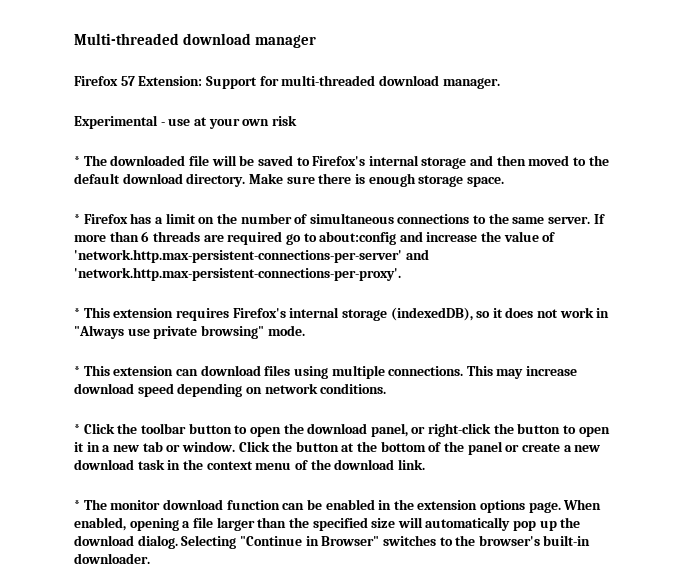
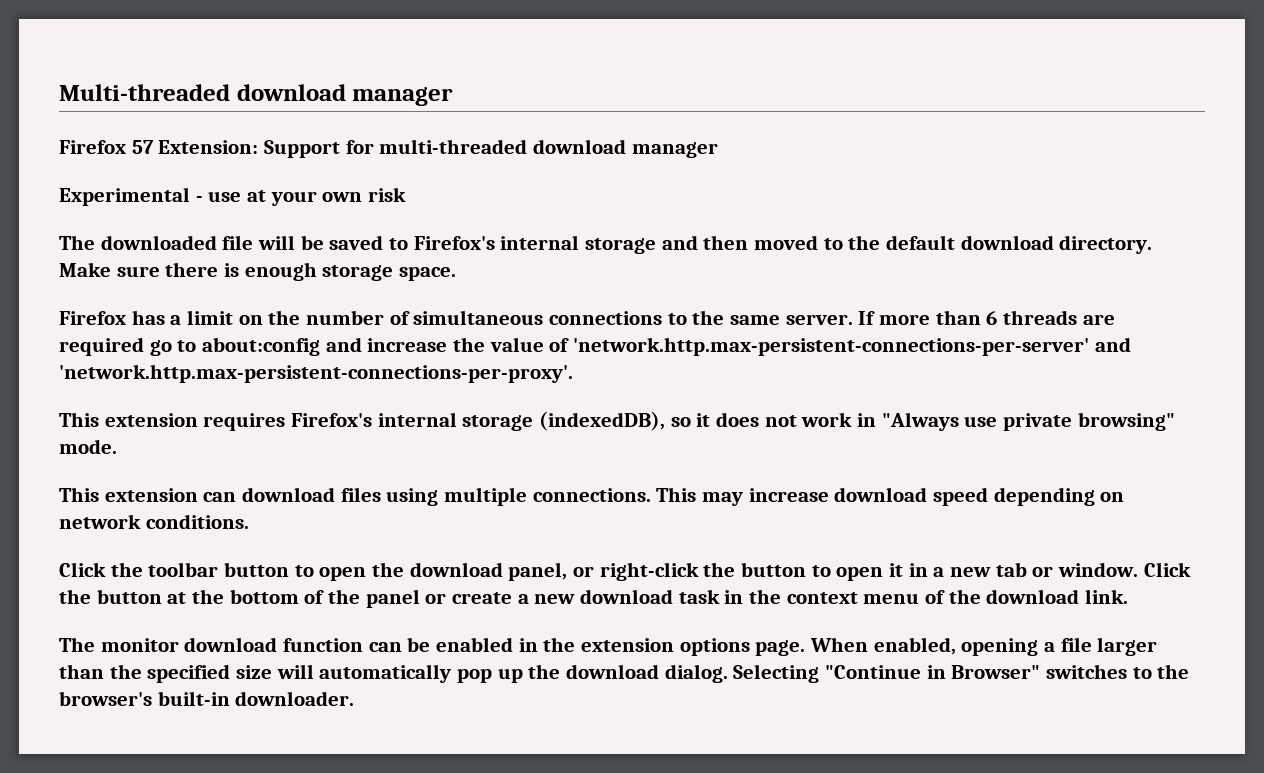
- Firefox 57 Extension: Support for multi-threaded download manager.
+ Firefox 57 Extension: Support for multi-threaded download manager
- * The downloaded file will be saved to Firefox's internal storage and then moved to the default download directory.
+ The downloaded file will be saved to Firefox's internal storage and then moved to the default download directory.
- * Firefox has a limit on the number of simultaneous connections to the same server.
+ Firefox has a limit on the number of simultaneous connections to the same server.
- * This extension requires Firefox's internal storage (indexedDB), so it does not work in "Always use private browsing" mode.
+ This extension requires Firefox's internal storage (indexedDB), so it does not work in "Always use private browsing" mode.
- * This extension can download files using multiple connections.
+ This extension can download files using multiple connections.
- * Click the toolbar button to open the download panel, or right-click the button to open it in a new tab or window.
+ Click the toolbar button to open the download panel, or right-click the button to open it in a new tab or window.
- * The monitor download function can be enabled in the extension options page.
+ The monitor download function can be enabled in the extension options page.

